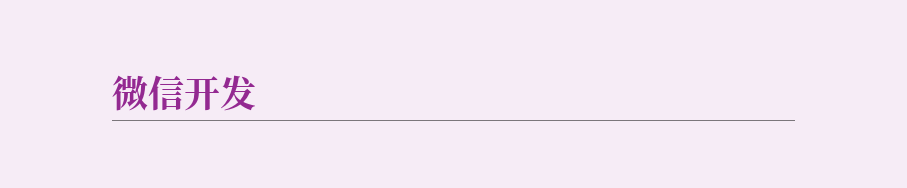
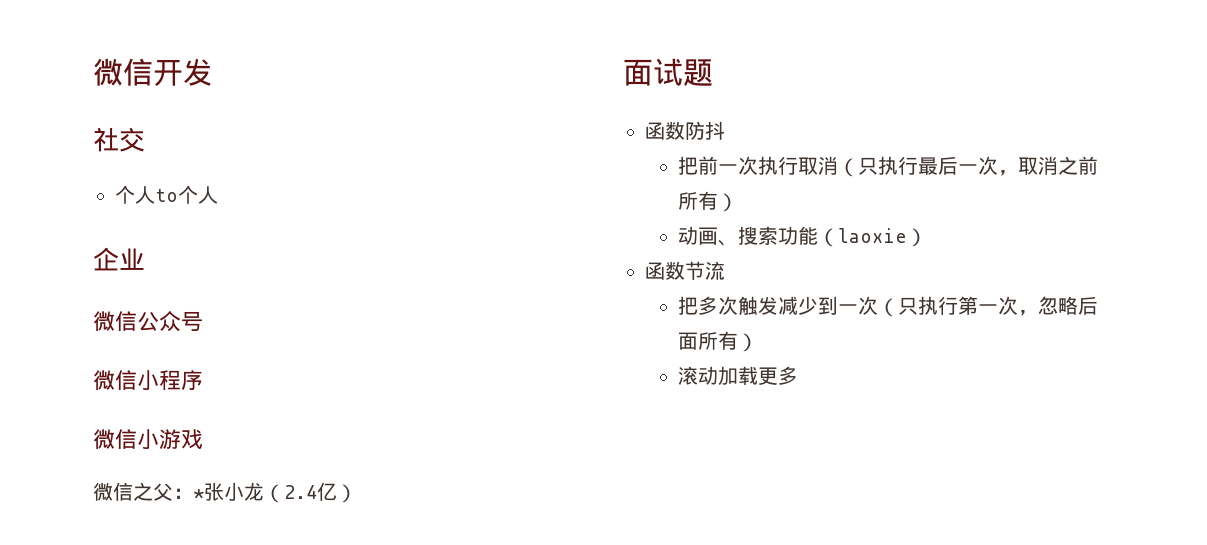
+ 社交
+ 个人to个人
+ 企业
+ 微信公众号
+ 微信小程序
+ 微信小游戏
+ 微信之父：*张小龙（2.4亿）
+ 面试题
+ 函数防抖
+ 把前一次执行取消（只执行最后一次，取消之前所有）
+ 动画、搜索功能（laoxie）
+ 函数节流
+ 把多次触发减少到一次（只执行第一次，忽略后面所有）
+ 滚动加载更多

